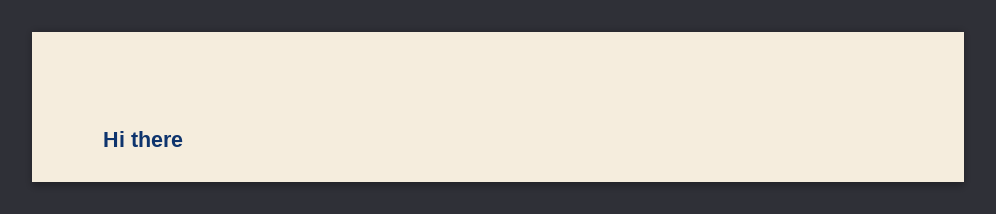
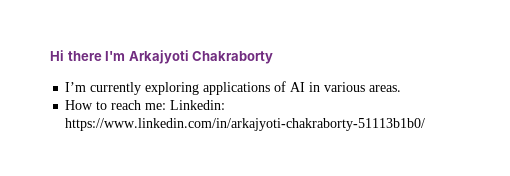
- Hi there
+ Hi there I'm Arkajyoti Chakraborty
+ I’m currently exploring applications of AI in various areas.
+ How to reach me: Linkedin: https://www.linkedin.com/in/arkajyoti-chakraborty-51113b1b0/

